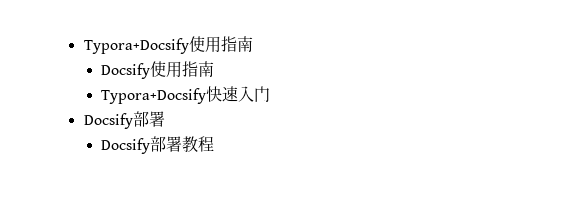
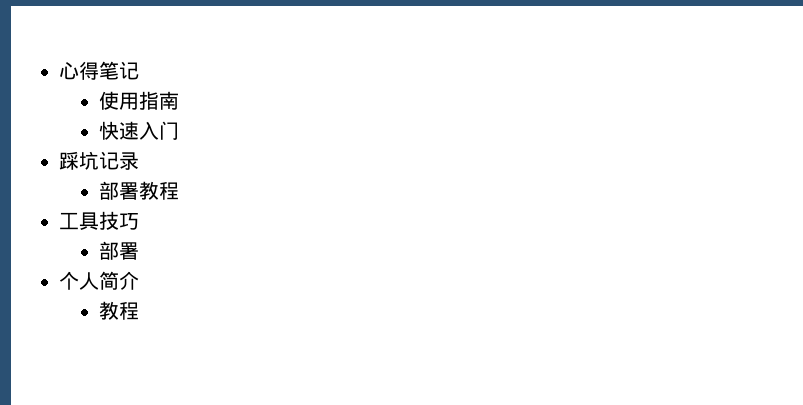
- Typora+Docsify使用指南
- Docsify使用指南
- Typora+Docsify快速入门
- Docsify部署
- Docsify部署教程
+ 心得笔记
+ 使用指南
+ 快速入门
+ 踩坑记录
+ 部署教程
+ 工具技巧
+ 部署
+ 个人简介
+ 教程

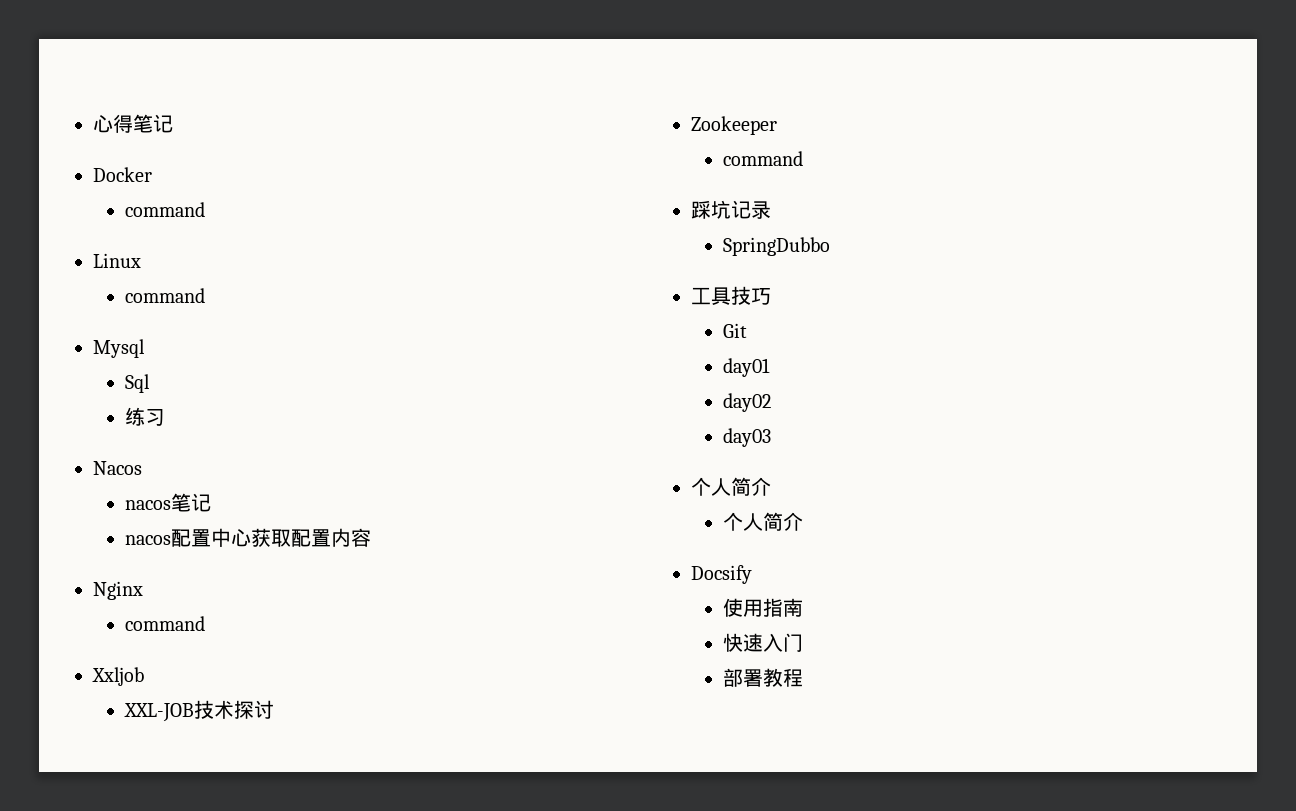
+ Docker
+ command
+ Linux
+ command
+ Mysql
+ Sql
+ 练习
+ Nacos
+ nacos笔记
+ nacos配置中心获取配置内容
+ Nginx
+ command
+ Xxljob
+ XXL-JOB技术探讨
+ Zookeeper
+ command
+ 踩坑记录
+ SpringDubbo
+ 工具技巧
+ Git
+ day01
+ day02
+ day03
+ 个人简介
+ 个人简介
+ Docsify
- 踩坑记录
- 工具技巧
- 部署
- 个人简介
- 教程

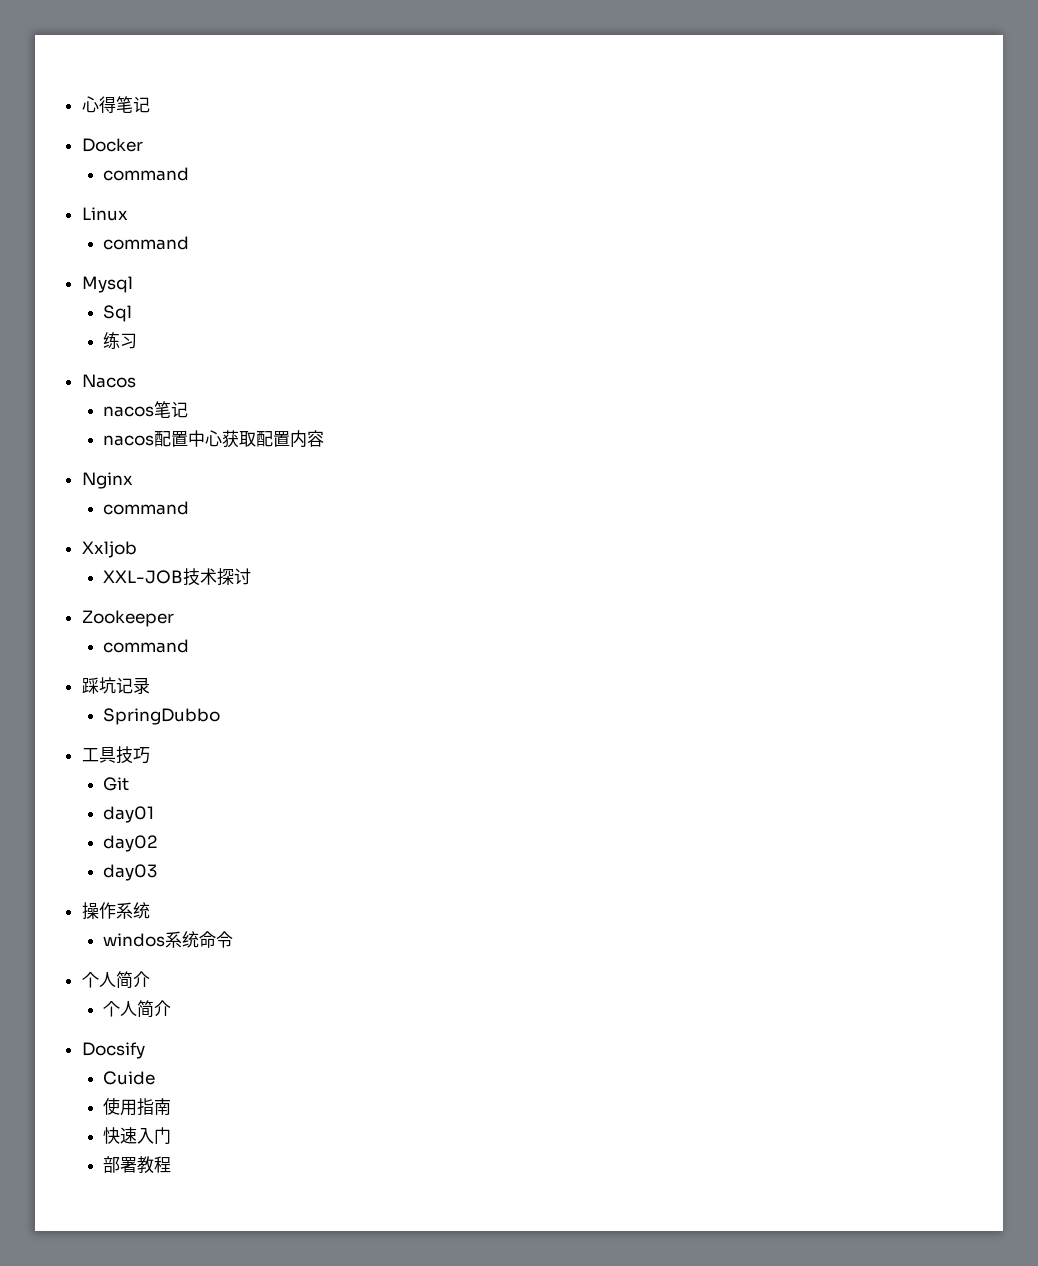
+ 操作系统
+ windos系统命令
+ Cuide

